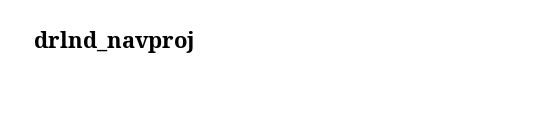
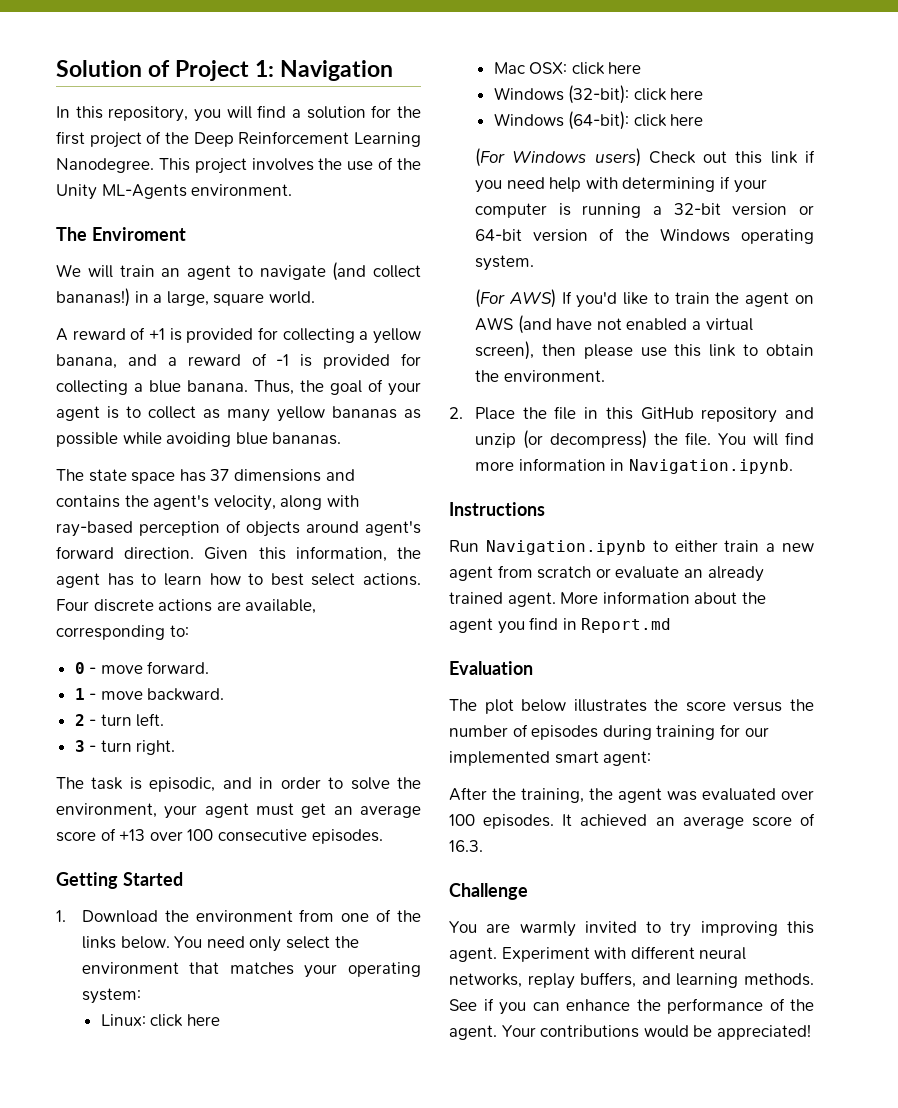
- drlnd_navproj
+ Solution of Project 1: Navigation
+ In this repository, you will find a solution for the first project of the Deep Reinforcement Learning Nanodegree. This project involves the use of the Unity ML-Agents environment.
+ The Enviroment
+ We will train an agent to navigate (and collect bananas!) in a large, square world.
+ A reward of +1 is provided for collecting a yellow banana, and a reward of -1 is provided for collecting a blue banana. Thus, the goal of your agent is to collect as many yellow bananas as possible while avoiding blue bananas.
+ The state space has 37 dimensions and contains the agent's velocity, along with ray-based perception of objects around agent's forward direction. Given this information, the agent has to learn how to best select actions. Four discrete actions are available, corresponding to:
+ 0 - move forward.
+ 1 - move backward.
+ 2 - turn left.
+ 3 - turn right.
+ The task is episodic, and in order to solve the environment, your agent must get an average score of +13 over 100 consecutive episodes.
+ Getting Started
+ 1. Download the environment from one of the links below. You need only select the environment that matches your operating system:
+ Linux: click here
+ Mac OSX: click here
+ Windows (32-bit): click here
+ Windows (64-bit): click here
+ (For Windows users) Check out this link if you need help with determining if your computer is running a 32-bit version or 64-bit version of the Windows operating system.
+ (For AWS) If you'd like to train the agent on AWS (and have not enabled a virtual screen), then please use this link to obtain the environment.
+ 2. Place the file in this GitHub repository and unzip (or decompress) the file. You will find more information in Navigation.ipynb.
+ Instructions
+ Run Navigation.ipynb to either train a new agent from scratch or evaluate an already trained agent. More information about the agent you find in Report.md
+ Evaluation
+ The plot below illustrates the score versus the number of episodes during training for our implemented smart agent:
+ After the training, the agent was evaluated over 100 episodes. It achieved an average score of 16.3.
+ Challenge
+ You are warmly invited to try improving this agent. Experiment with different neural networks, replay buffers, and learning methods. See if you can enhance the performance of the agent. Your contributions would be appreciated!

